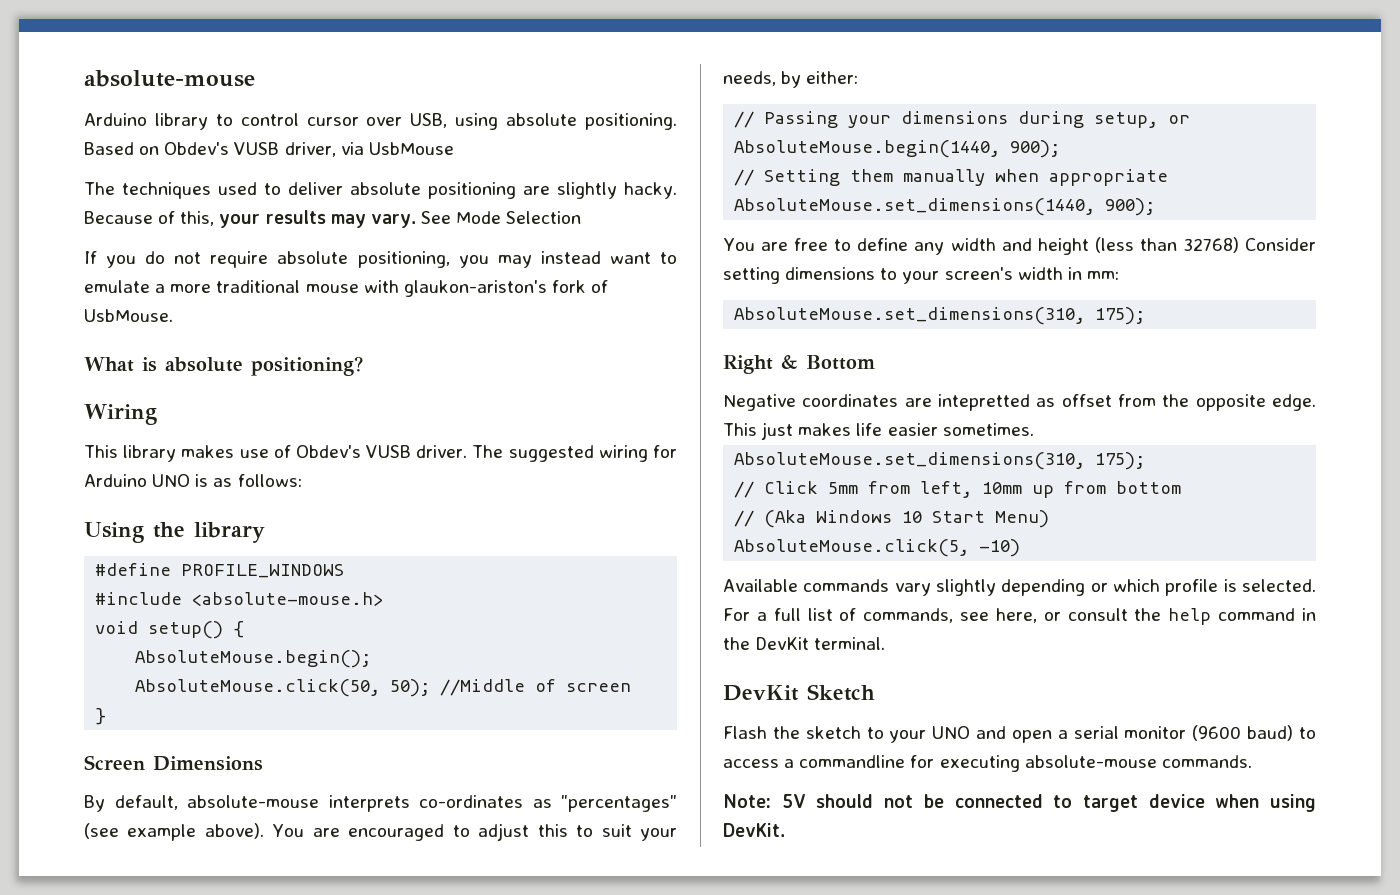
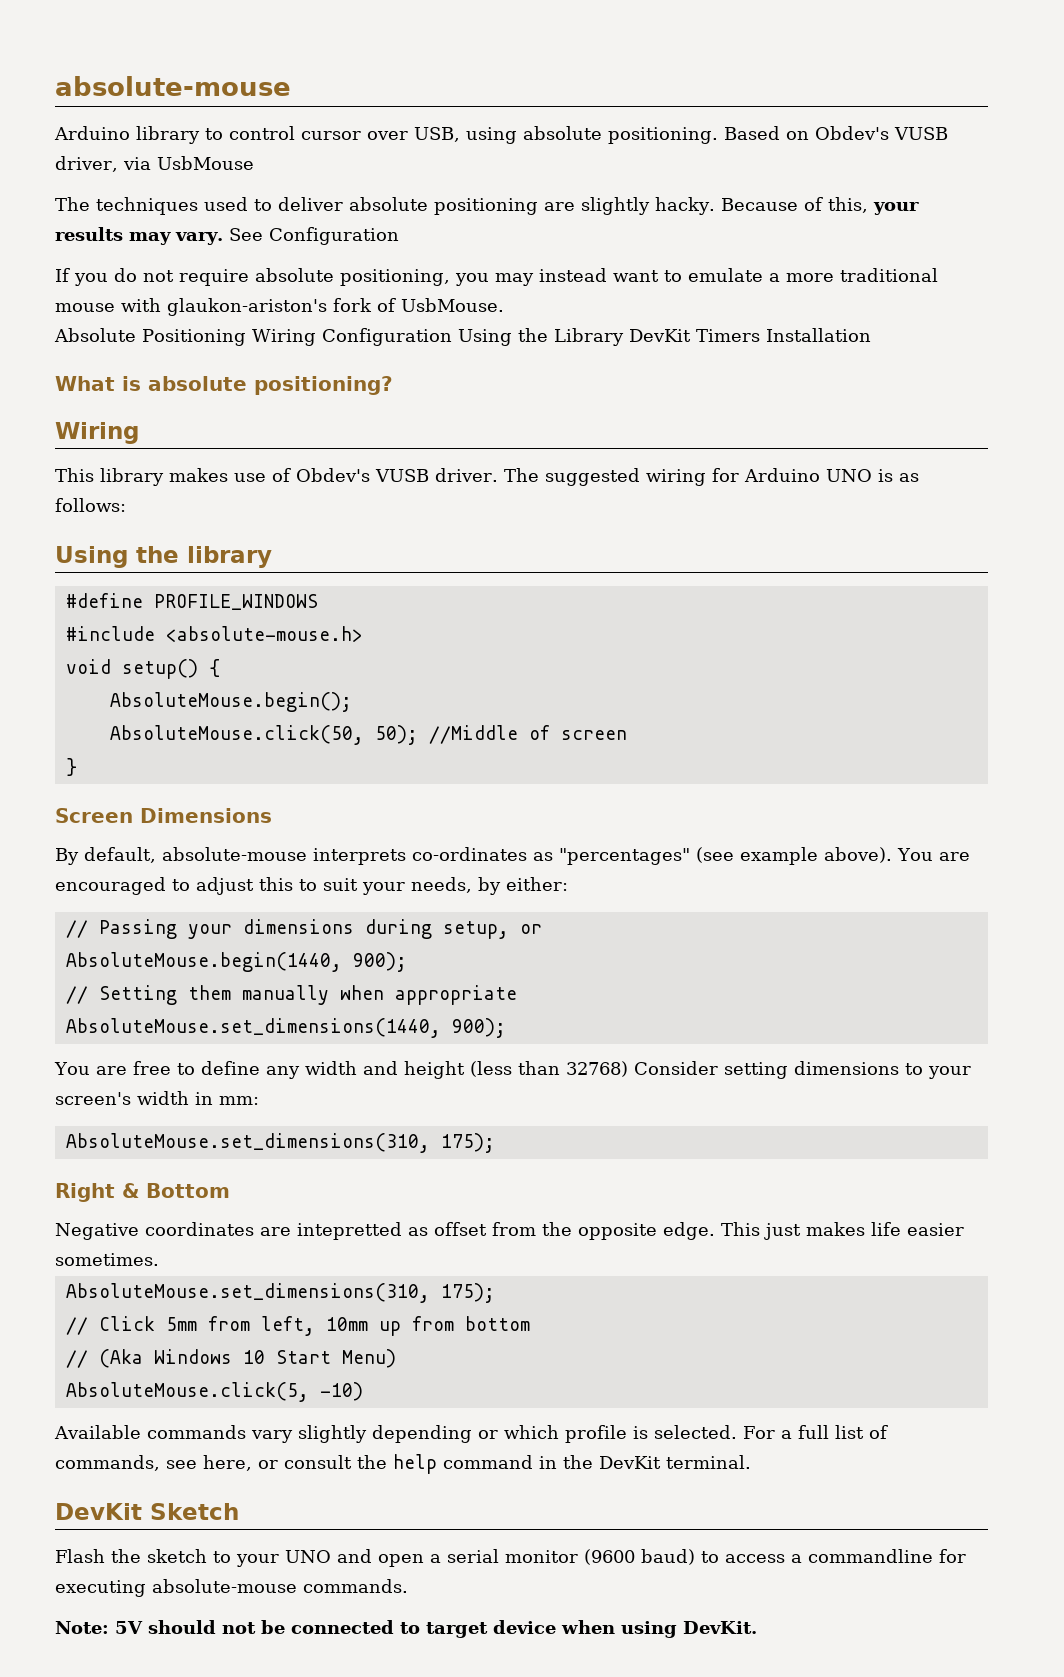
- See Mode Selection
+ See Configuration
+ Absolute Positioning Wiring Configuration Using the Library DevKit Timers Installation

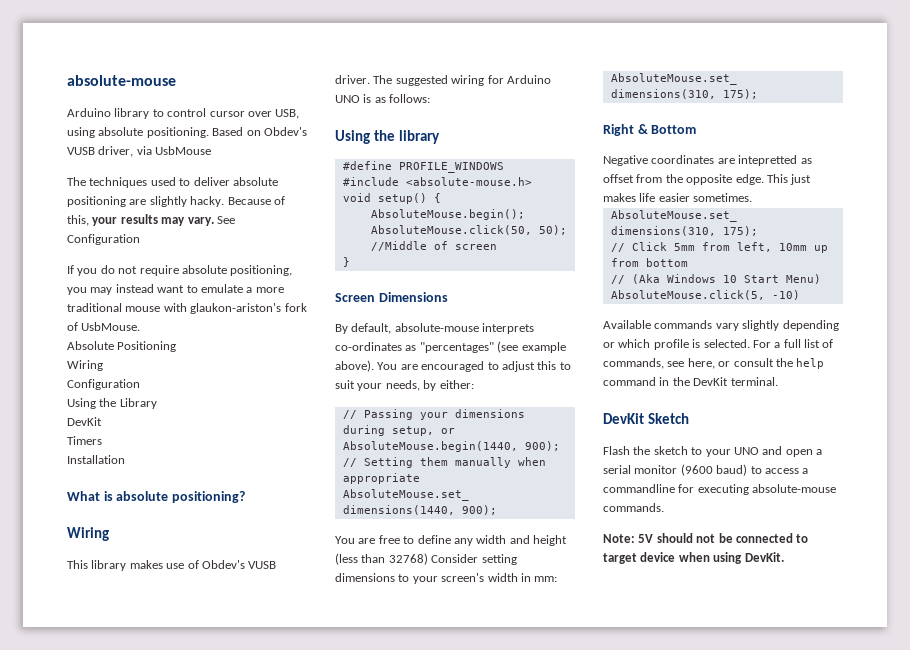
- Absolute Positioning Wiring Configuration Using the Library DevKit Timers Installation
+ Absolute Positioning
+ Wiring
+ Configuration
+ Using the Library
+ DevKit
+ Timers
+ Installation

